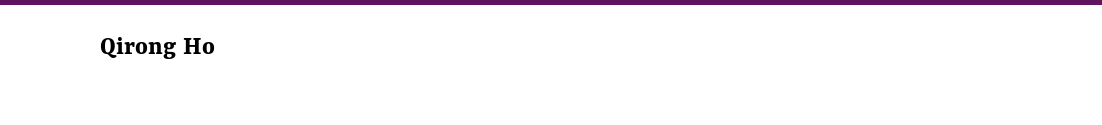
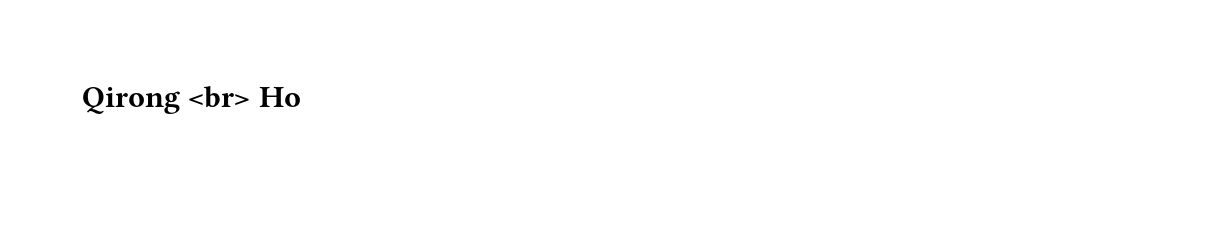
- Qirong Ho
+ Qirong <br> Ho

